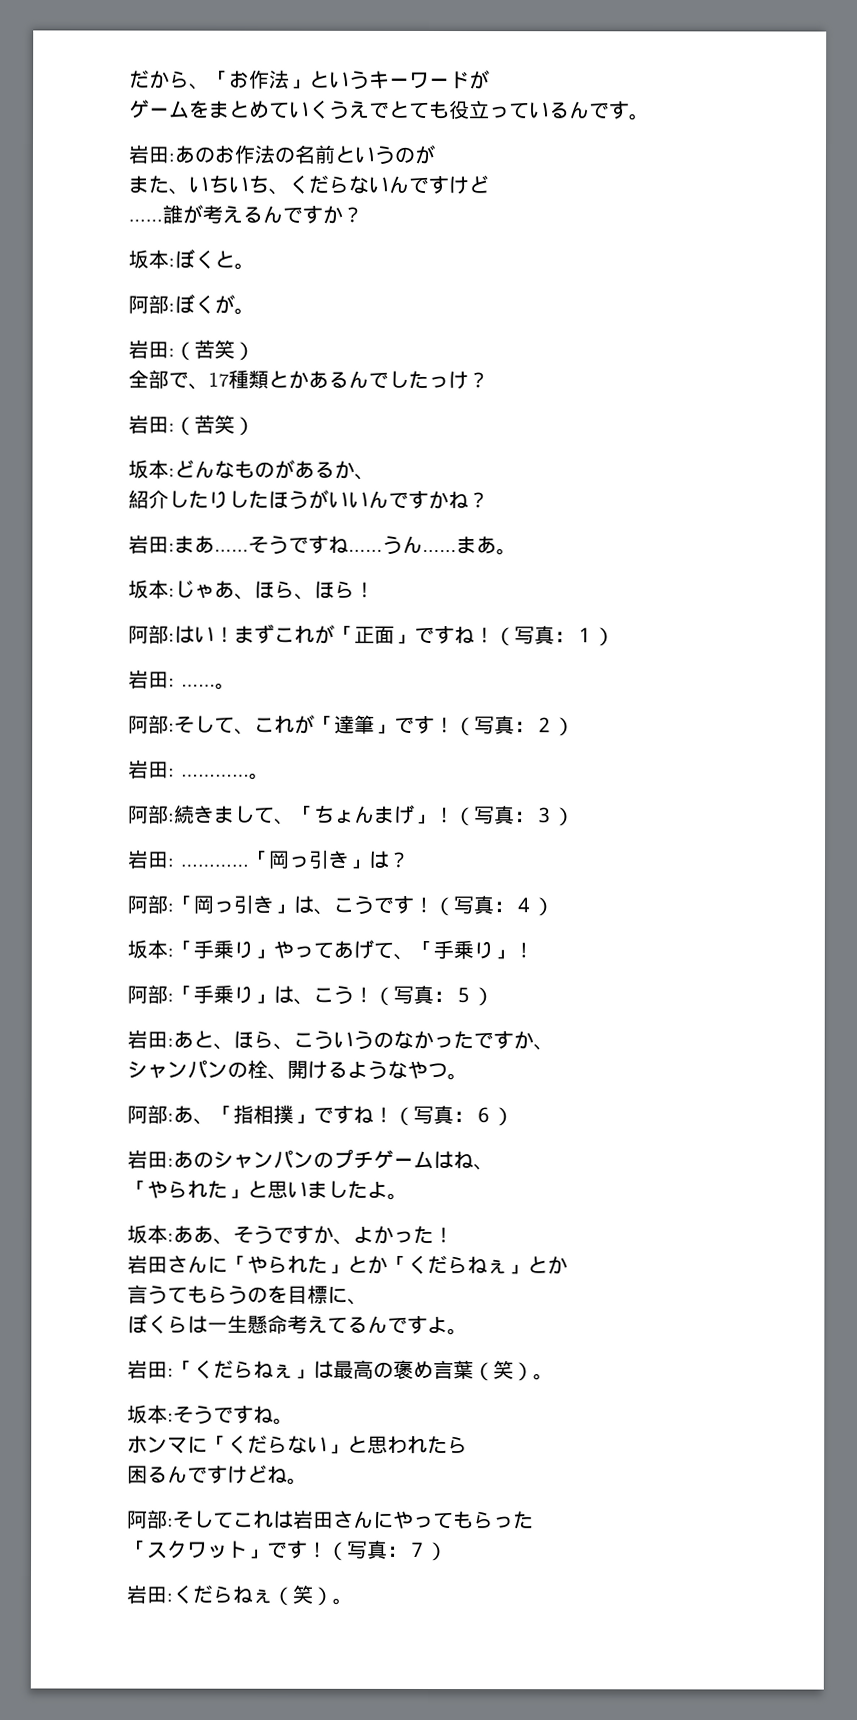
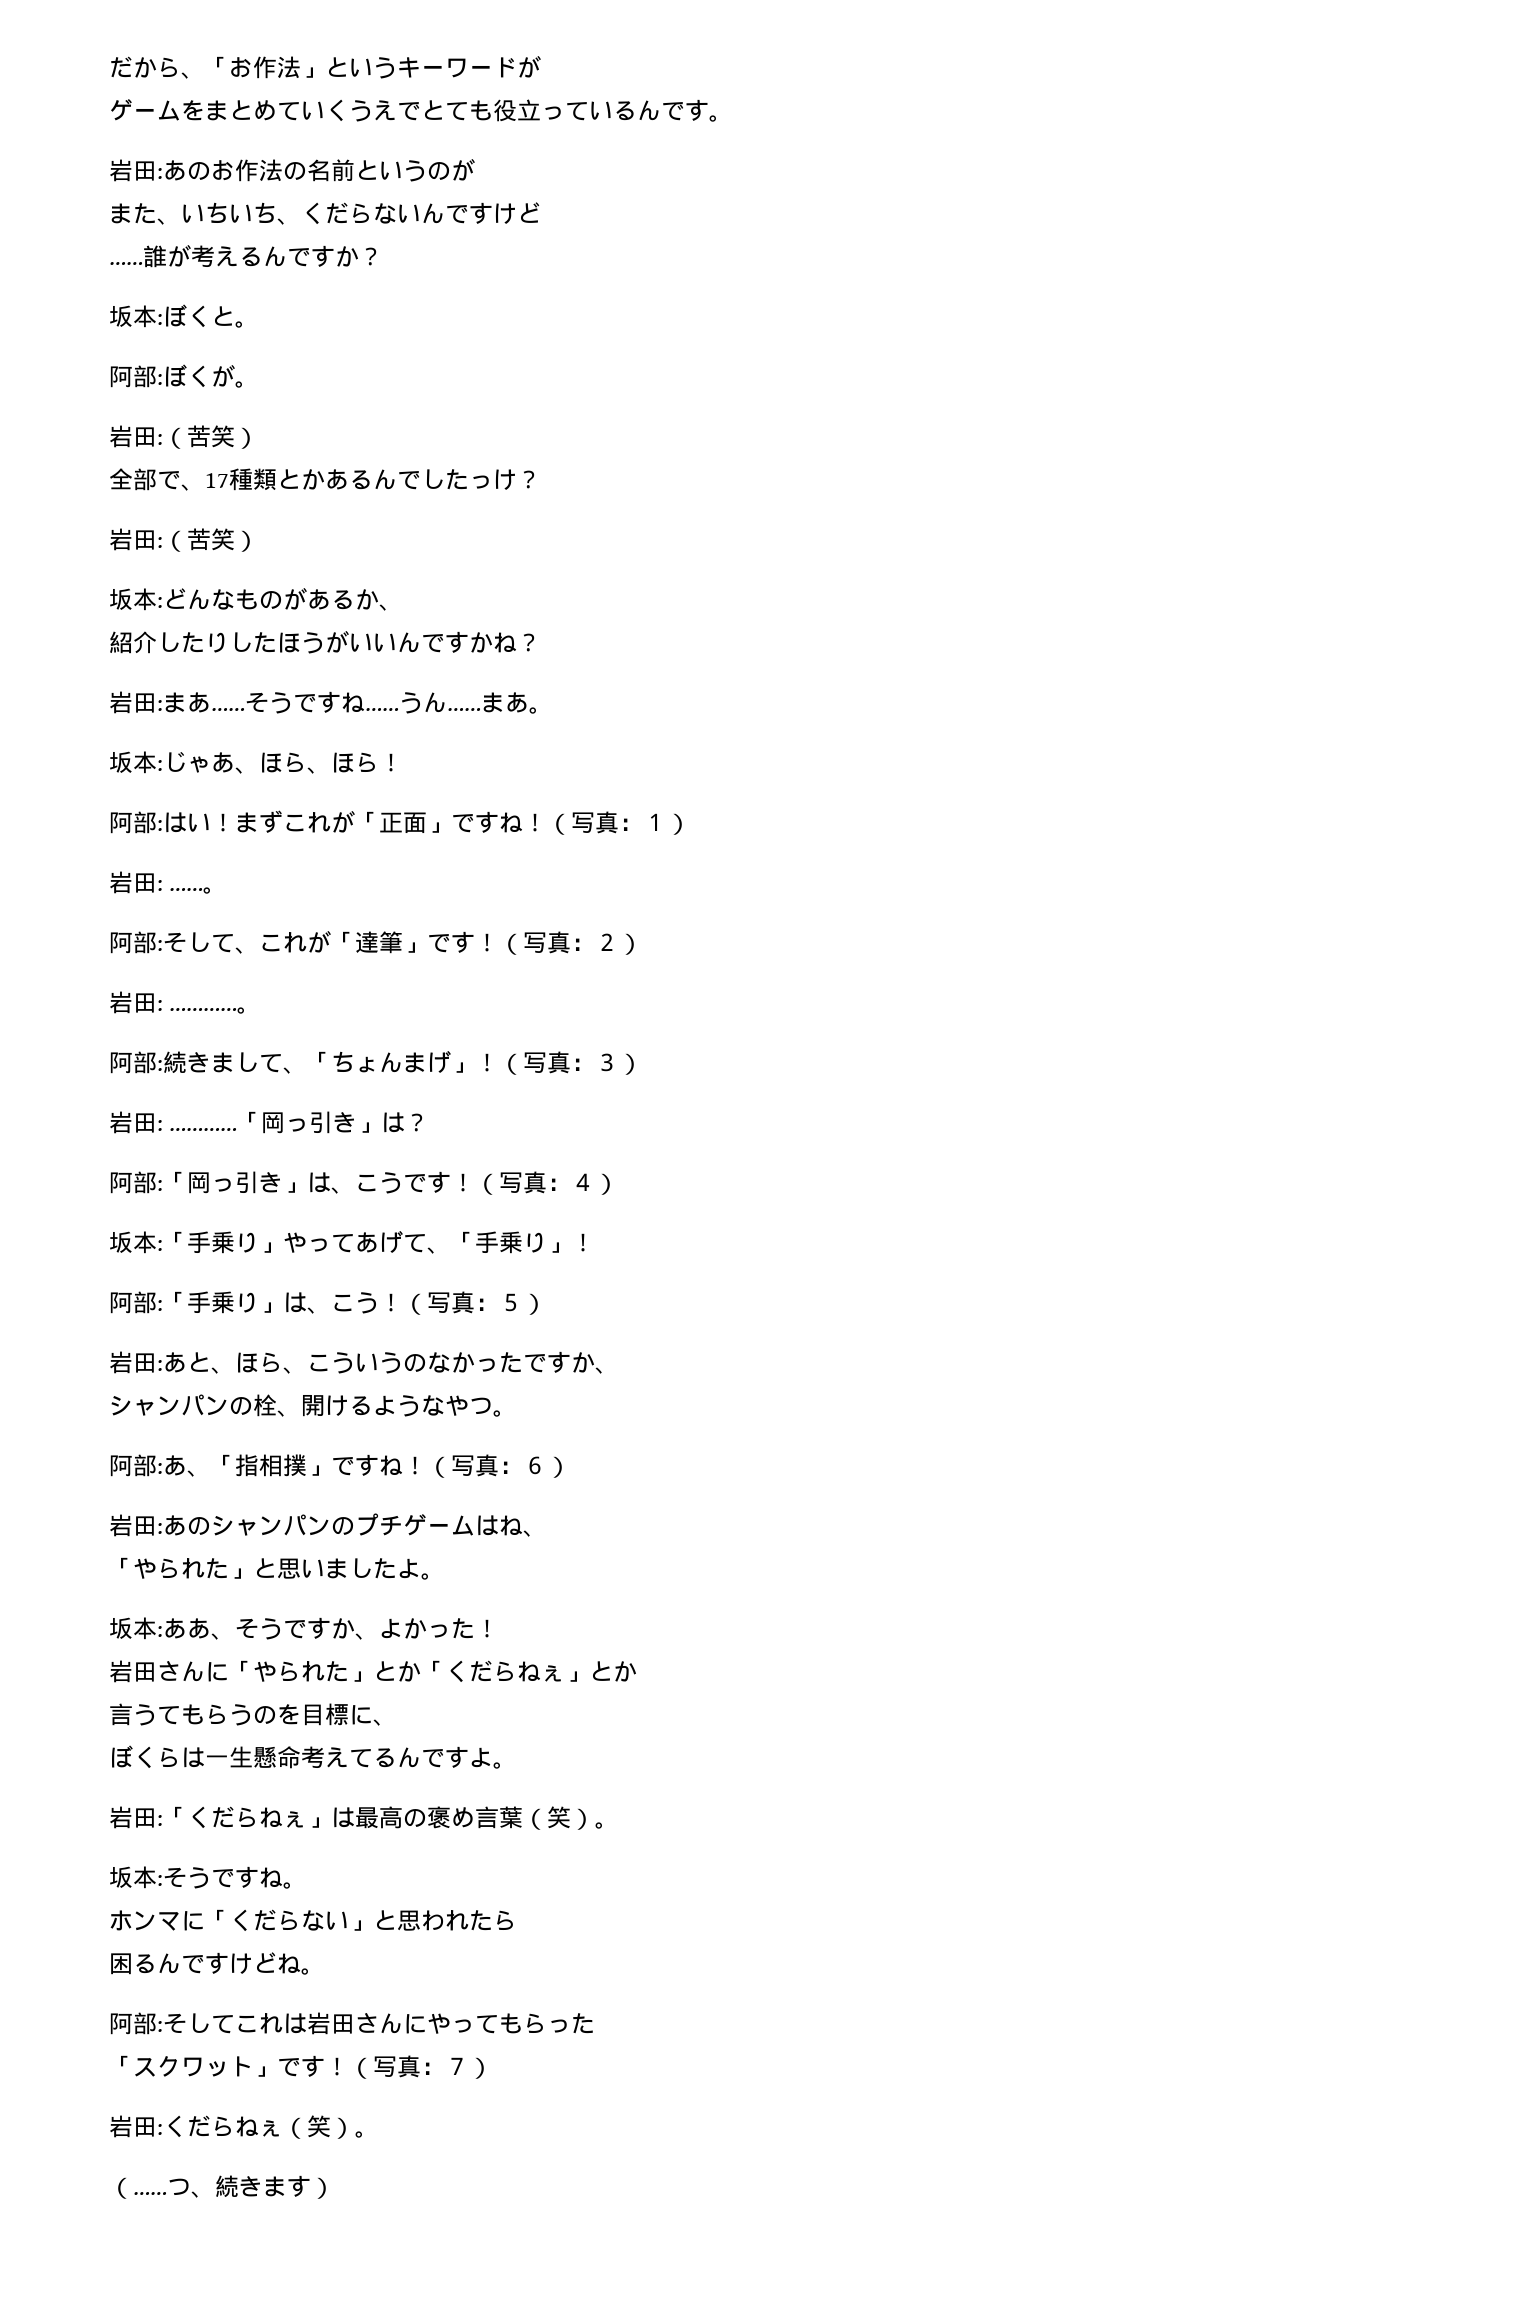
+ （……つ、続きます）

